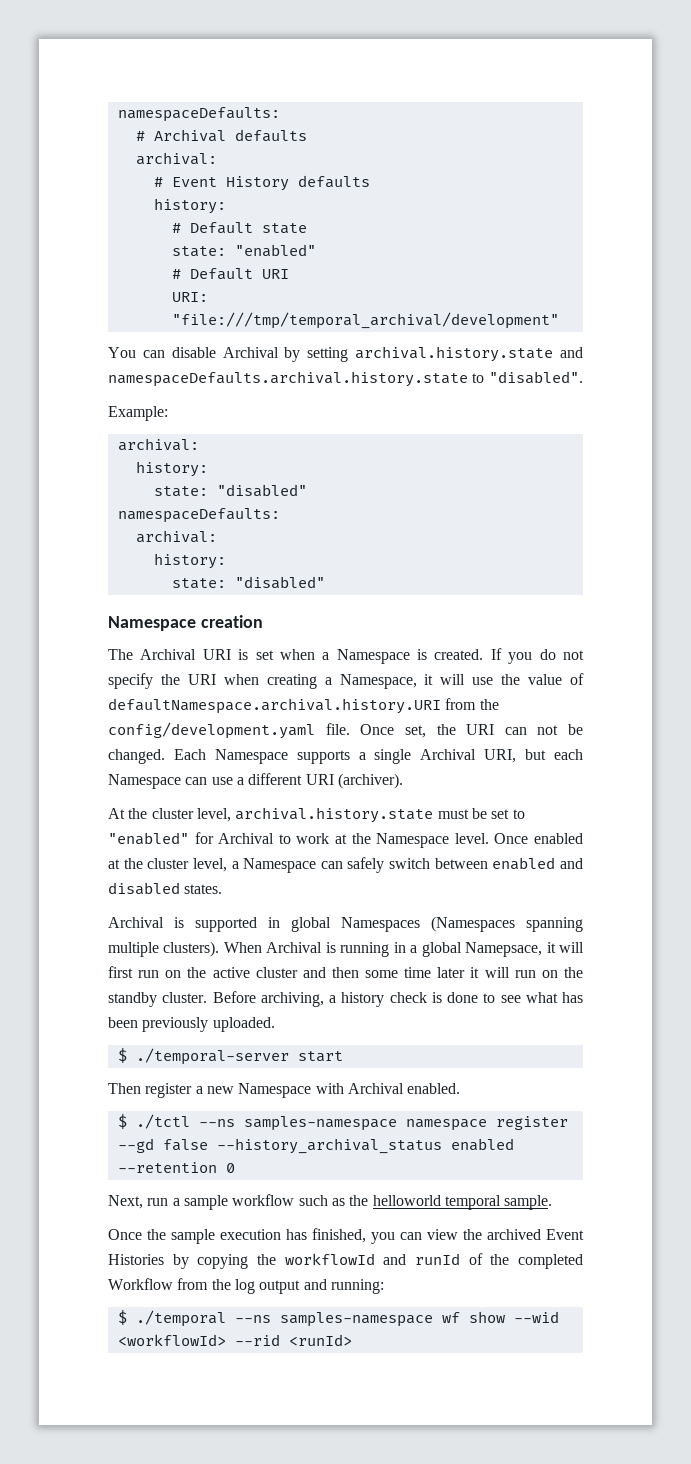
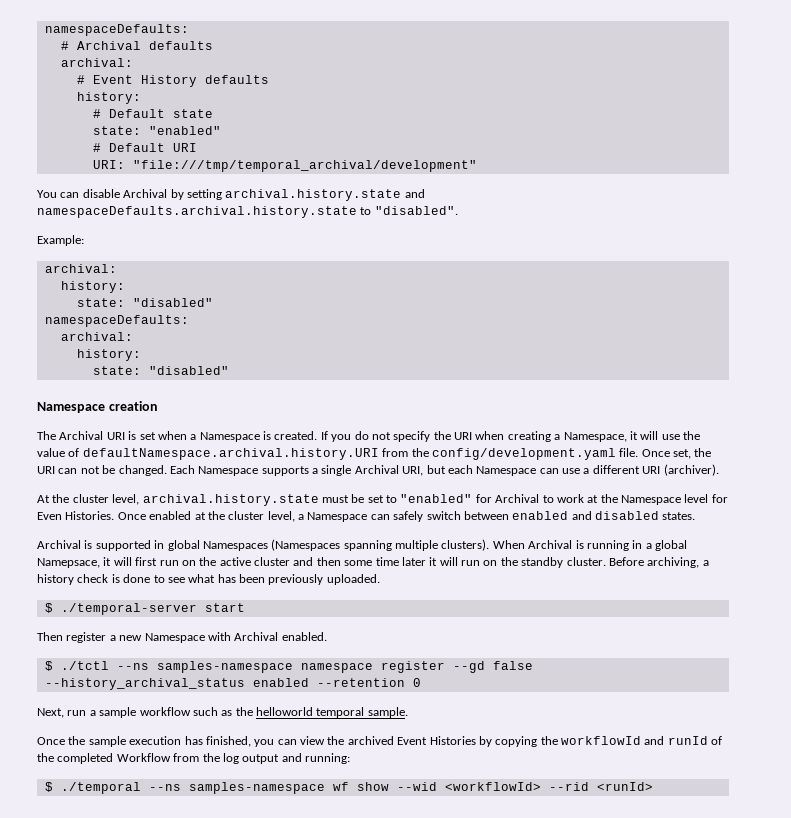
- At the cluster level, archival.history.state must be set to "enabled" for Archival to work at the Namespace level.
+ At the cluster level, archival.history.state must be set to "enabled" for Archival to work at the Namespace level for Even Histories.

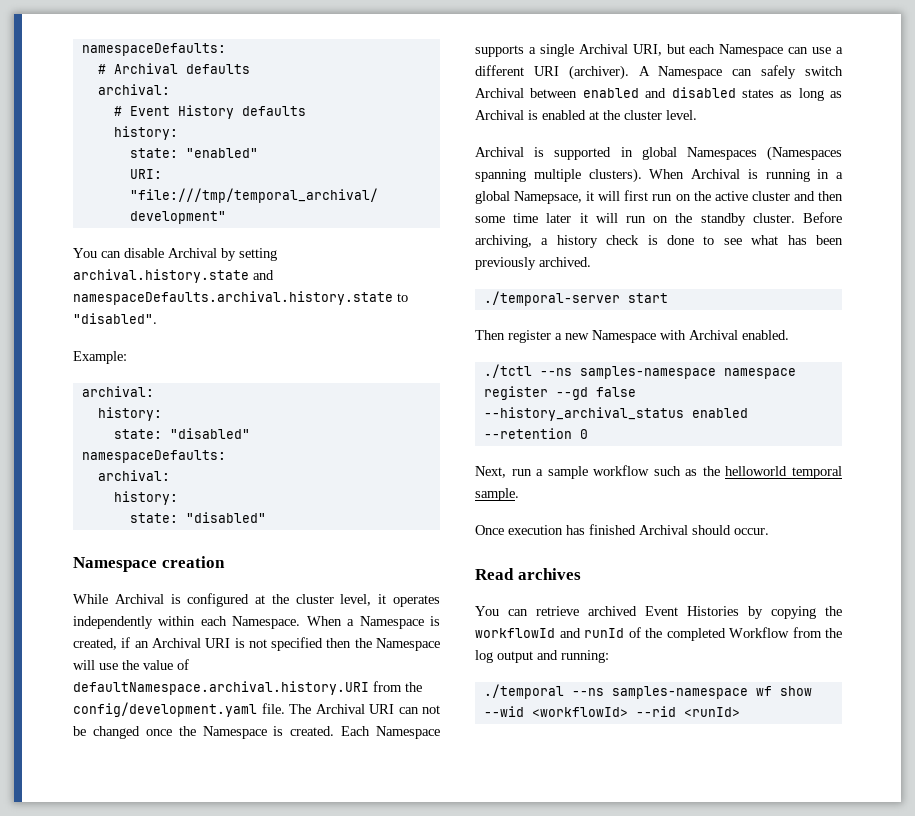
- # Default state
- # Default URI
- The Archival URI is set when a Namespace is created. If you do not specify the URI when creating a Namespace, it will use the value of defaultNamespace.archival.history.URI from the config/development.yaml file.
+ While Archival is configured at the cluster level, it operates independently within each Namespace. When a Namespace is created, if an Archival URI is not specified then the Namespace will use the value of defaultNamespace.archival.history.URI from the config/development.yaml file.
- Once set, the URI can not be changed.
+ The Archival URI can not be changed once the Namespace is created.
- Each Namespace supports a single Archival URI, but each Namespace can use a different URI (archiver).
- At the cluster level, archival.history.state must be set to "enabled" for Archival to work at the Namespace level for Even Histories. Once enabled at the cluster level, a Namespace can safely switch between enabled and disabled states.
+ Each Namespace supports a single Archival URI, but each Namespace can use a different URI (archiver). A Namespace can safely switch Archival between enabled and disabled states as long as Archival is enabled at the cluster level.
- Before archiving, a history check is done to see what has been previously uploaded.
- $ ./temporal-server start
+ Before archiving, a history check is done to see what has been previously archived.
+ ./temporal-server start
- $ ./tctl --ns samples-namespace namespace register --gd false --history_archival_status enabled --retention 0
+ ./tctl --ns samples-namespace namespace register --gd false --history_archival_status enabled --retention 0
- Once the sample execution has finished, you can view the archived Event Histories by copying the workflowId and runId of the completed Workflow from the log output and running:
+ Once execution has finished Archival should occur.
+ Read archives
+ You can retrieve archived Event Histories by copying the workflowId and runId of the completed Workflow from the log output and running:
- $ ./temporal --ns samples-namespace wf show --wid <workflowId> --rid <runId>
+ ./temporal --ns samples-namespace wf show --wid <workflowId> --rid <runId>

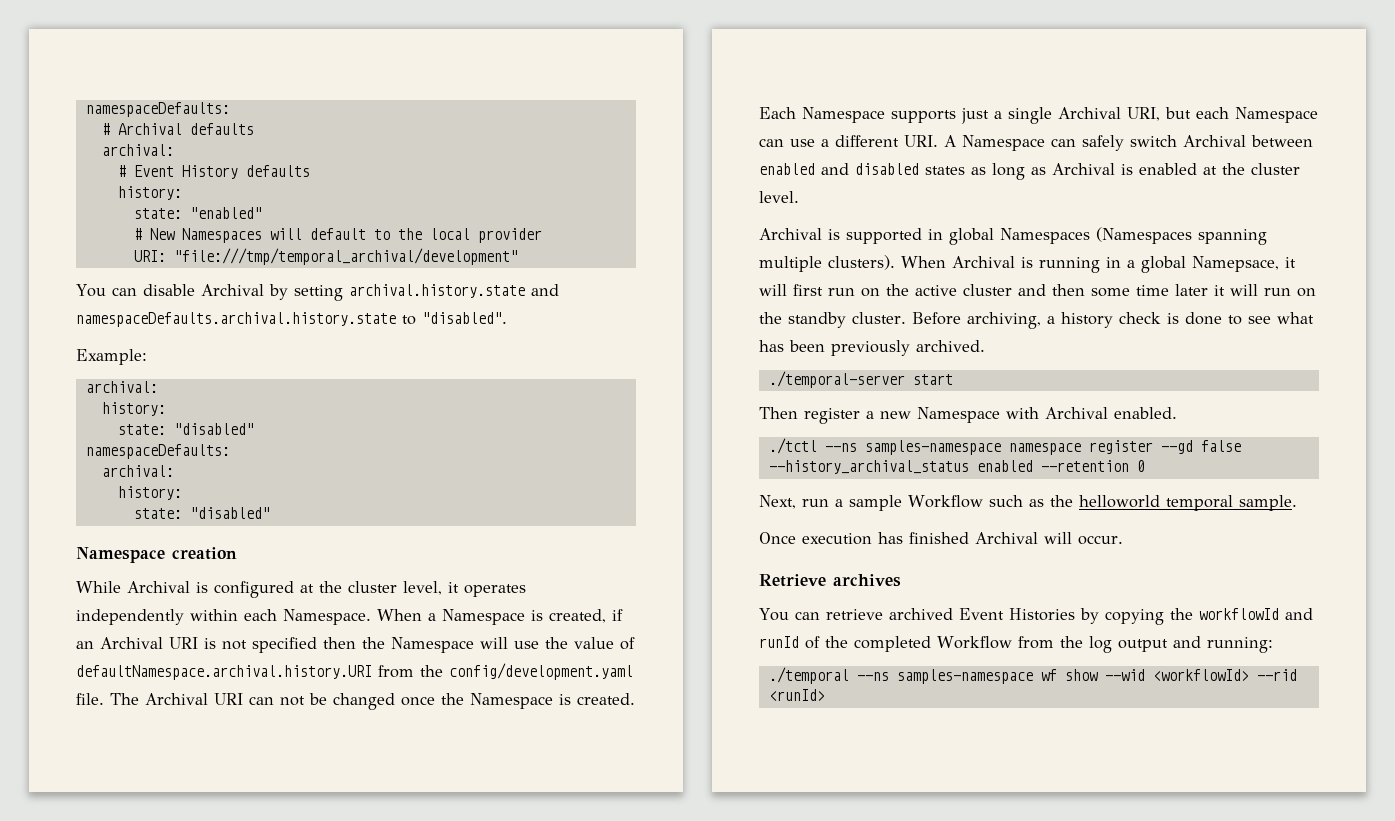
+ # New Namespaces will default to the local provider
- Each Namespace supports a single Archival URI, but each Namespace can use a different URI (archiver). A Namespace can safely switch Archival between enabled and disabled states as long as Archival is enabled at the cluster level.
+ Each Namespace supports just a single Archival URI, but each Namespace can use a different URI. A Namespace can safely switch Archival between enabled and disabled states as long as Archival is enabled at the cluster level.
- Next, run a sample workflow such as the helloworld temporal sample.
+ Next, run a sample Workflow such as the helloworld temporal sample.
- Once execution has finished Archival should occur.
+ Once execution has finished Archival will occur.
- Read archives
+ Retrieve archives

